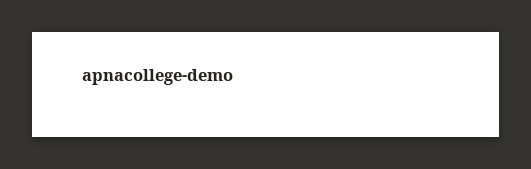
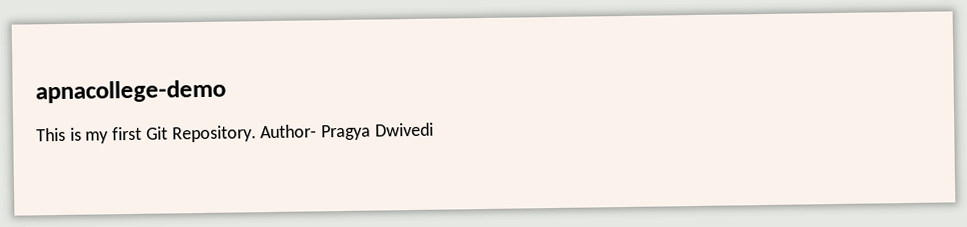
+ This is my first Git Repository. Author- Pragya Dwivedi

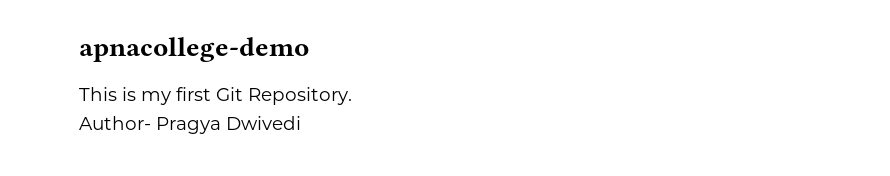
- This is my first Git Repository. Author- Pragya Dwivedi
+ This is my first Git Repository.
+ Author- Pragya Dwivedi

